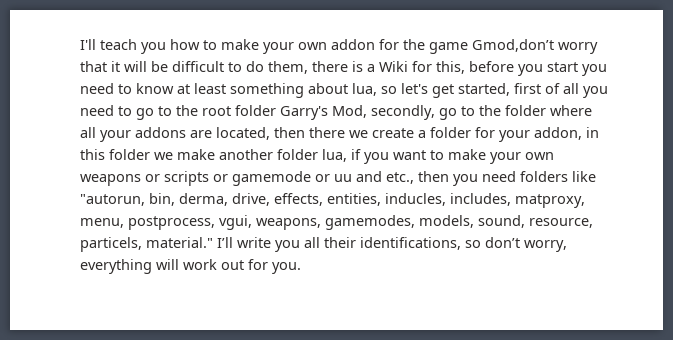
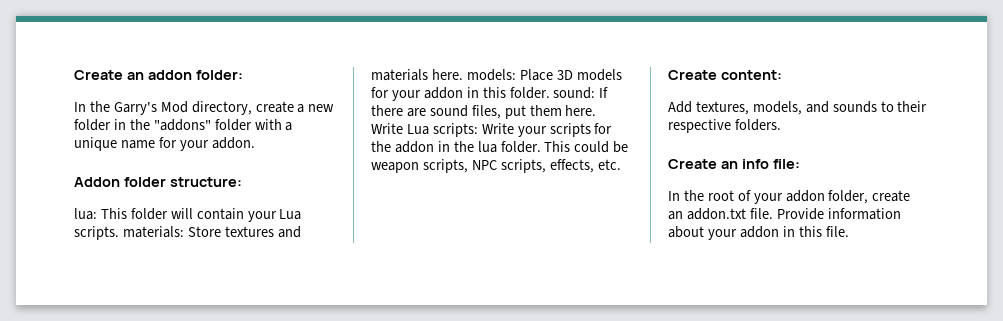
- I'll teach you how to make your own addon for the game Gmod,don’t worry that it will be difficult to do them, there is a Wiki for this, before you start you need to know at least something about lua, so let's get started, first of all you need to go to the root folder Garry's Mod, secondly, go to the folder where all your addons are located, then there we create a folder for your addon, in this folder we make another folder lua, if you want to make your own weapons or scripts or gamemode or uu and etc., then you need folders like "autorun, bin, derma, drive, effects, entities, inducles, includes, matproxy, menu, postprocess, vgui, weapons, gamemodes, models, sound, resource, particels, material." I’ll write you all their identifications, so don’t worry, everything will work out for you.
+ Create an addon folder:
+ In the Garry's Mod directory, create a new folder in the "addons" folder with a unique name for your addon.
+ Addon folder structure:
+ lua: This folder will contain your Lua scripts. materials: Store textures and materials here. models: Place 3D models for your addon in this folder. sound: If there are sound files, put them here. Write Lua scripts: Write your scripts for the addon in the lua folder. This could be weapon scripts, NPC scripts, effects, etc.
+ Create content:
+ Add textures, models, and sounds to their respective folders.
+ Create an info file:
+ In the root of your addon folder, create an addon.txt file. Provide information about your addon in this file.

